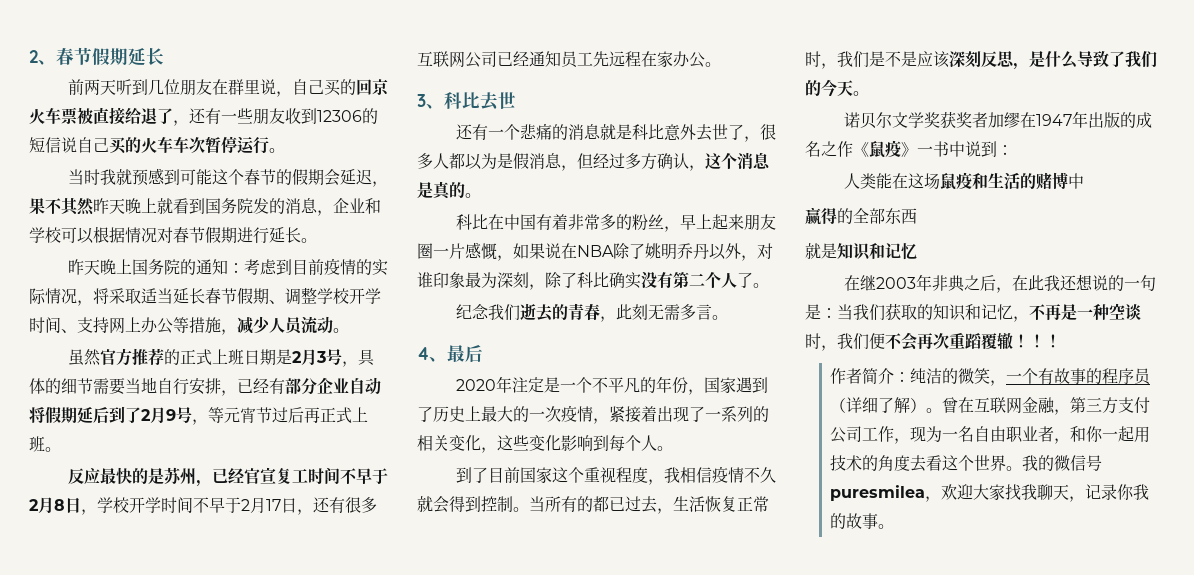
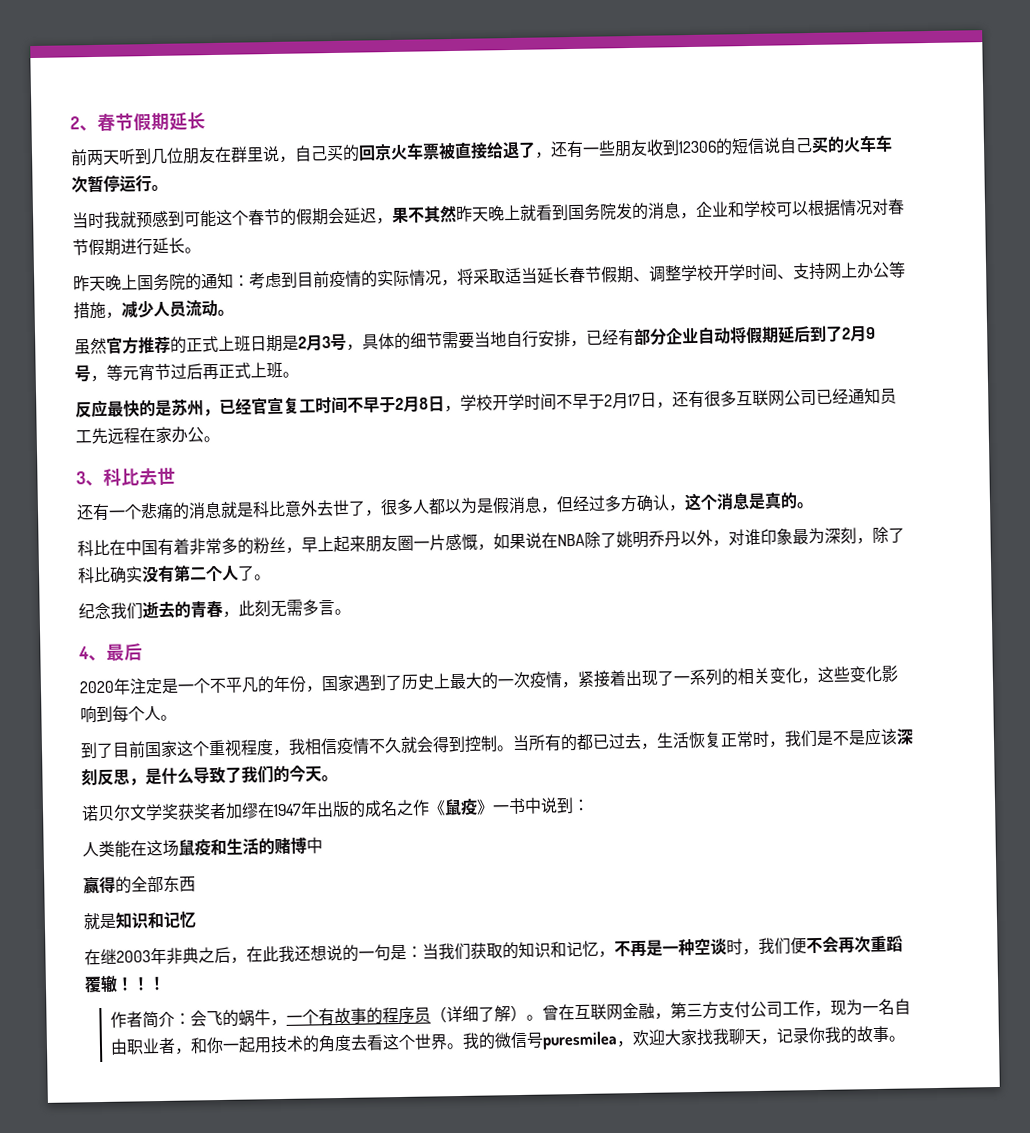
- 作者简介：纯洁的微笑，一个有故事的程序员（详细了解）。
+ 作者简介：会飞的蜗牛，一个有故事的程序员（详细了解）。

